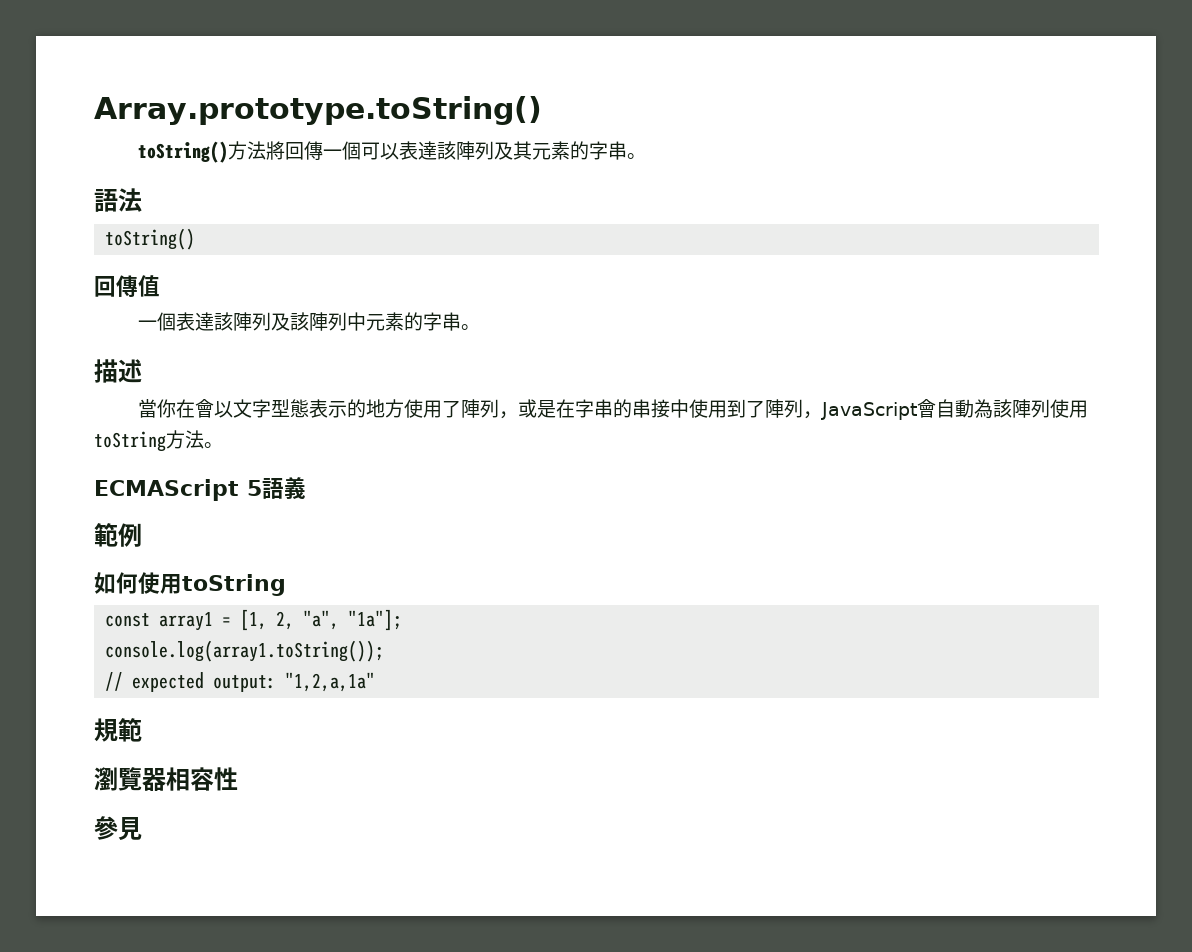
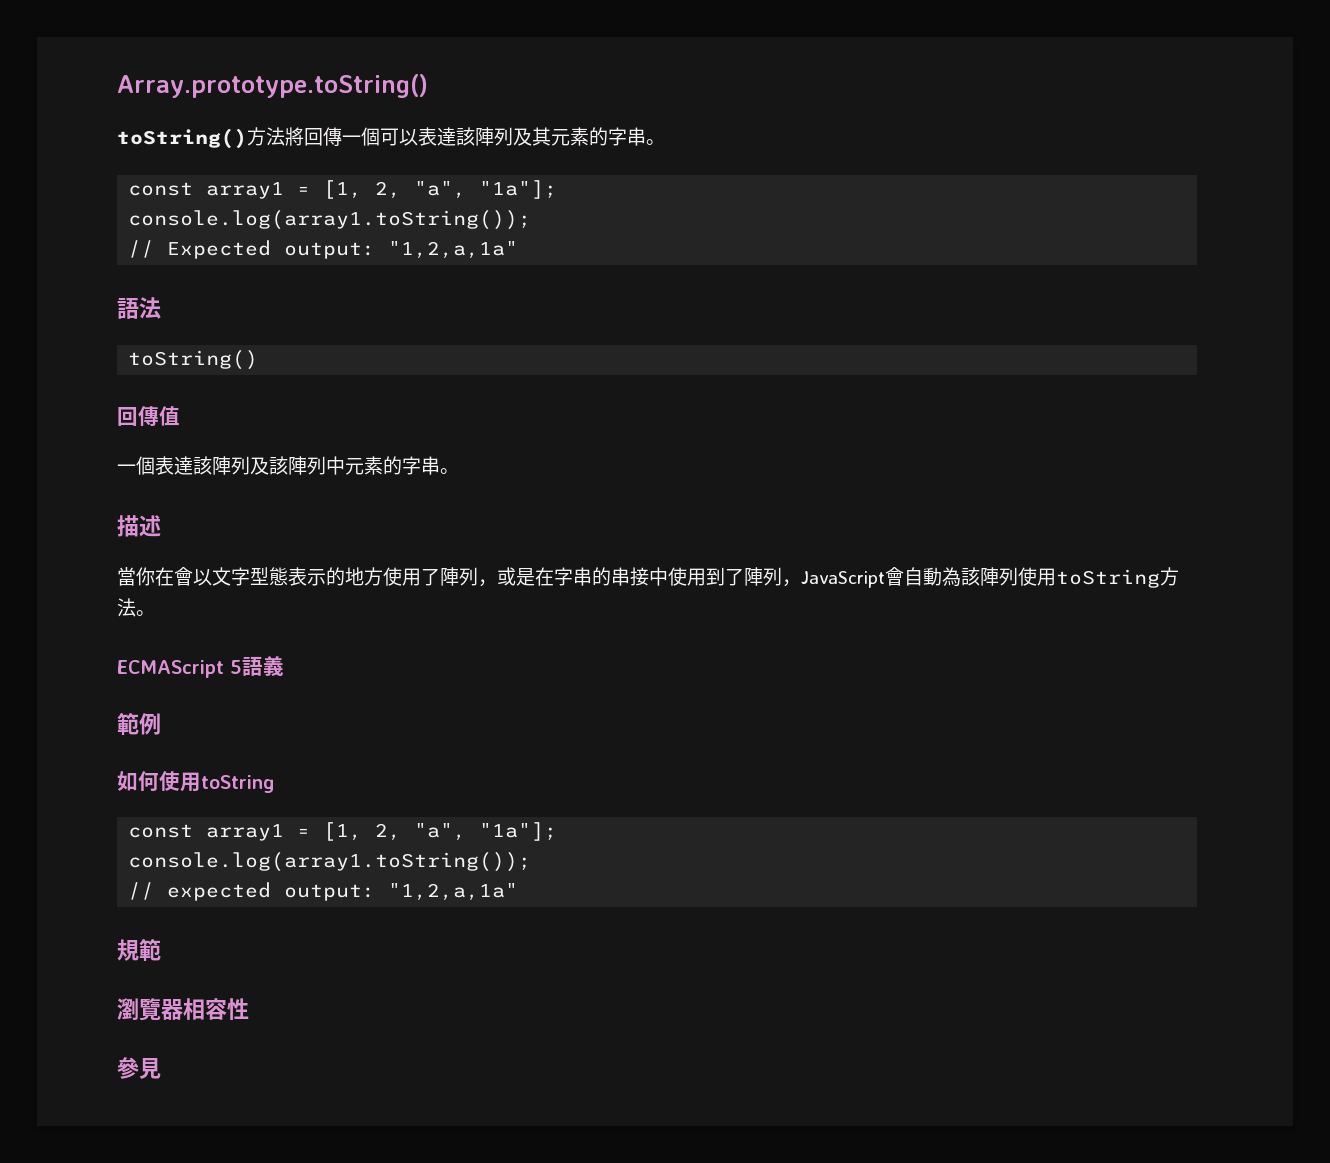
  toString()方法將回傳一個可以表達該陣列及其元素的字串。
+ const array1 = [1, 2, "a", "1a"];
+ console.log(array1.toString());
+ // Expected output: "1,2,a,1a"

